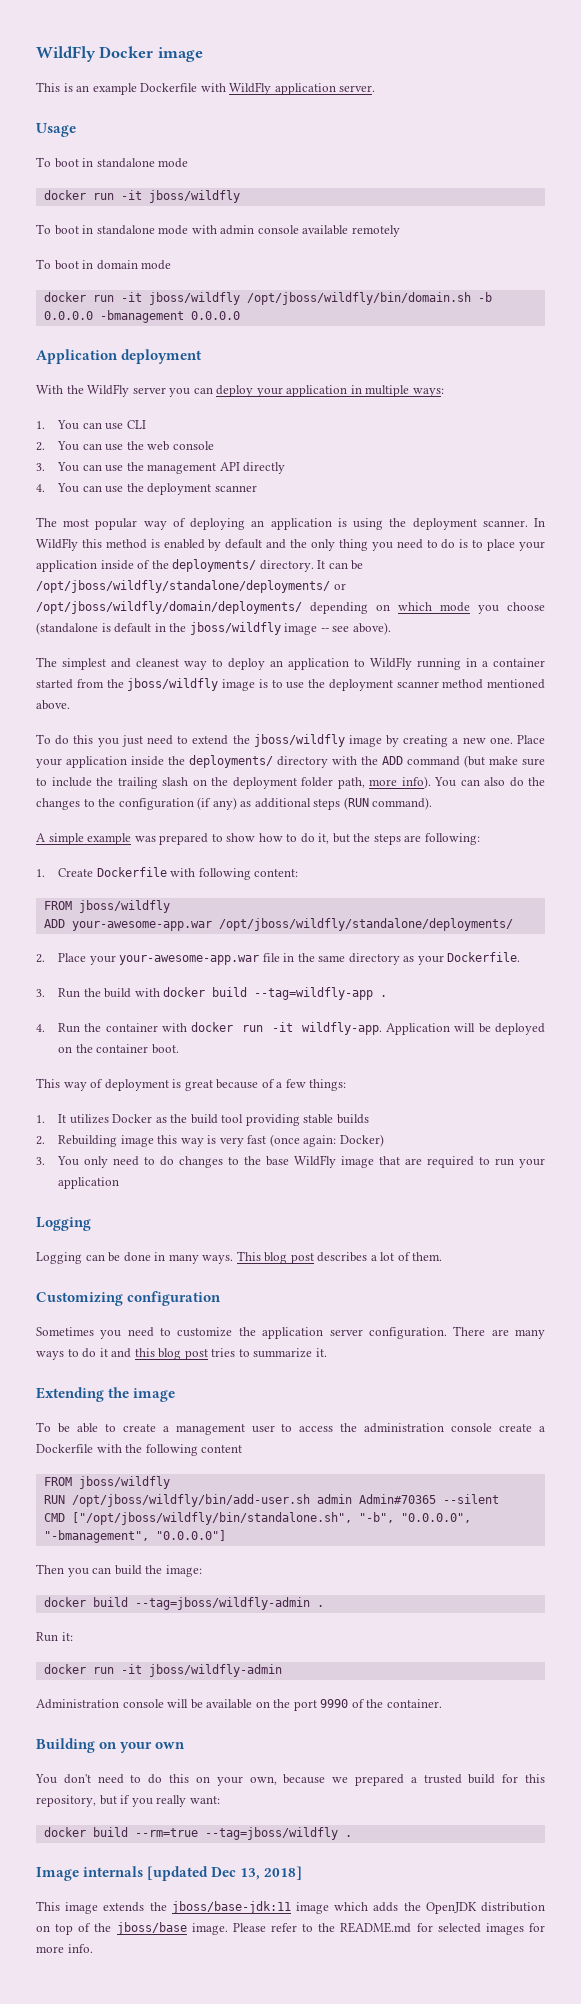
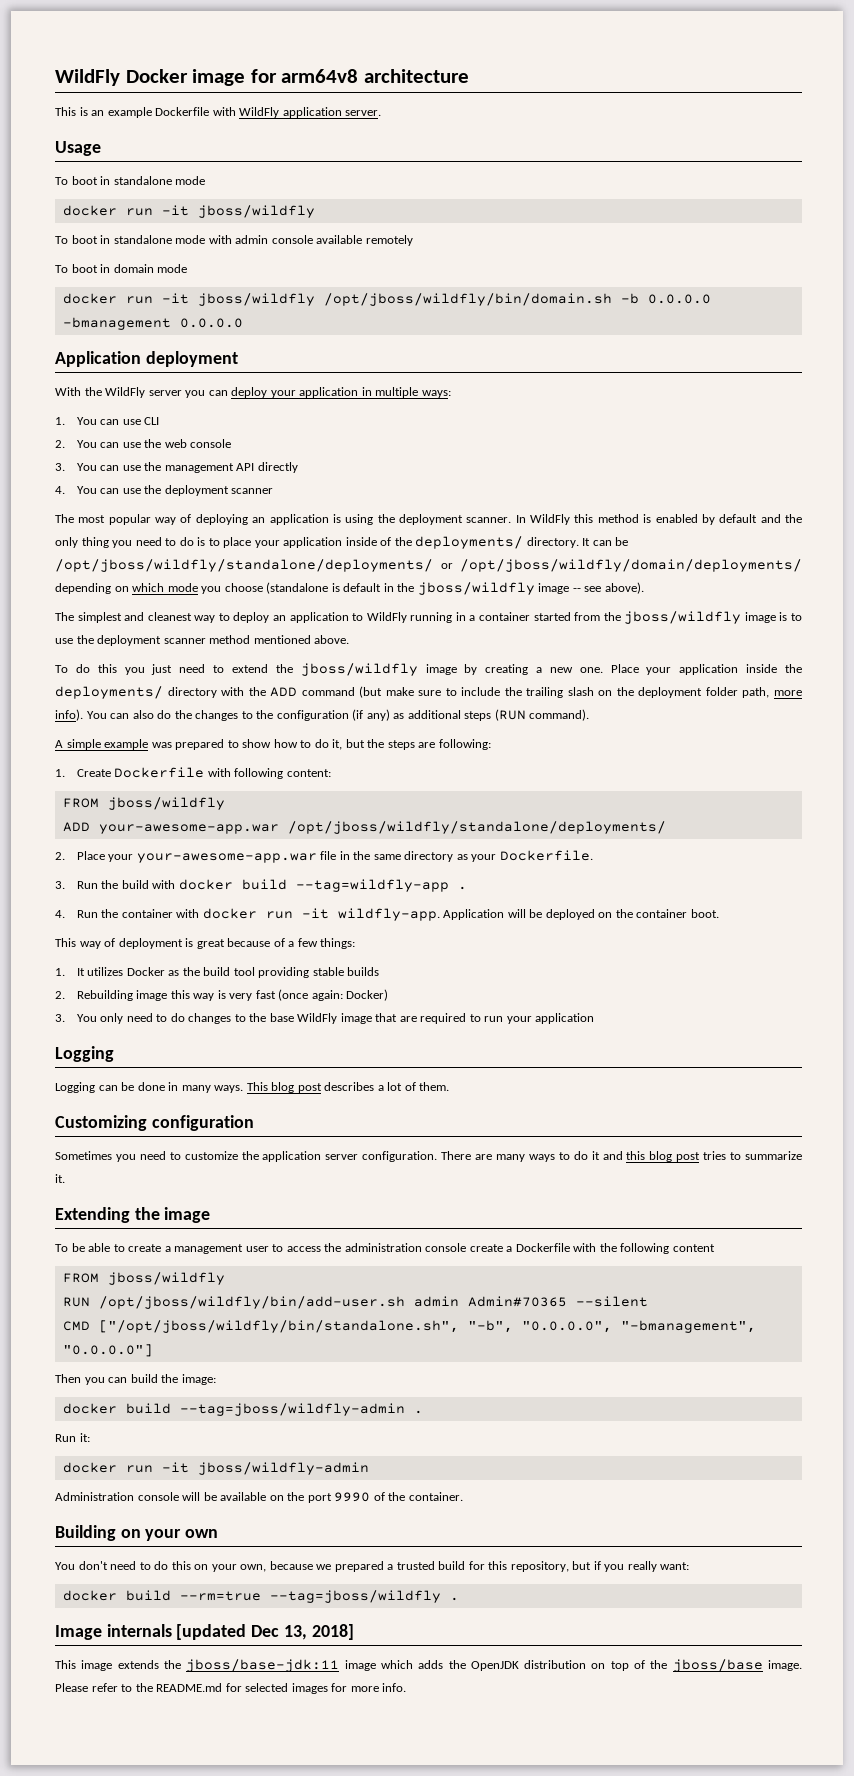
- WildFly Docker image
+ WildFly Docker image for arm64v8 architecture

